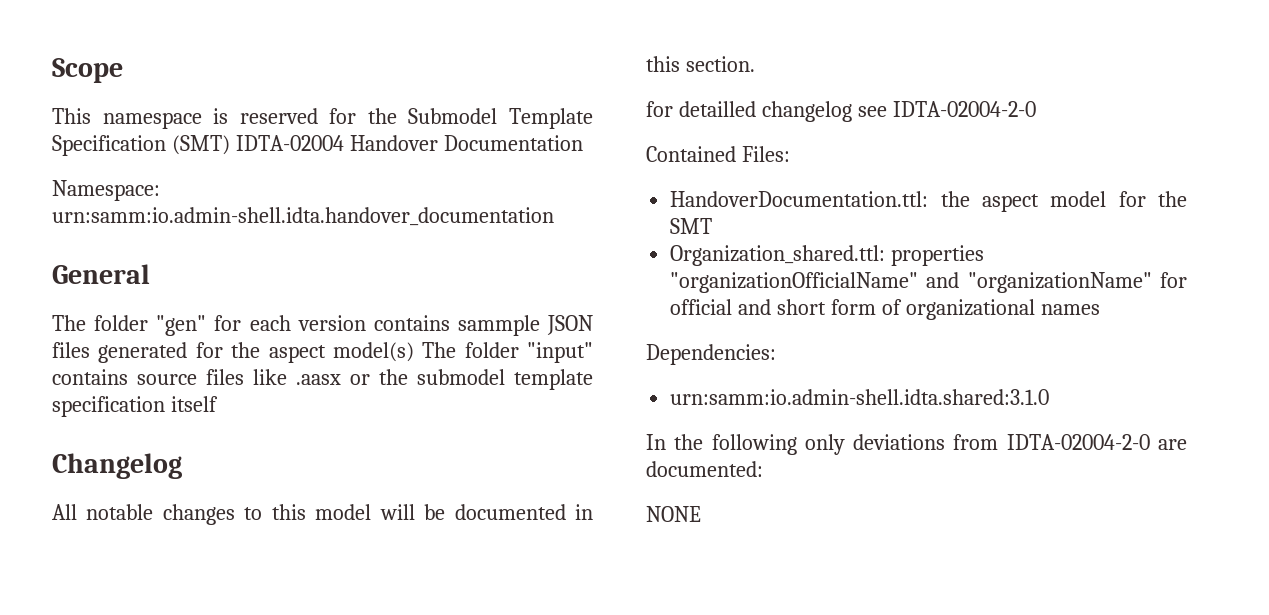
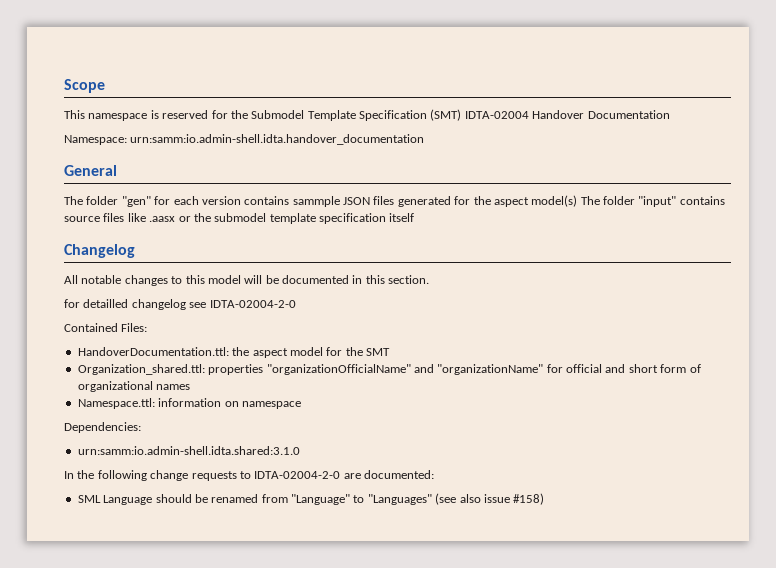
+ Namespace.ttl: information on namespace
- In the following only deviations from IDTA-02004-2-0 are documented:
+ In the following change requests to IDTA-02004-2-0 are documented:
- NONE
+ SML Language should be renamed from "Language" to "Languages" (see also issue #158)

